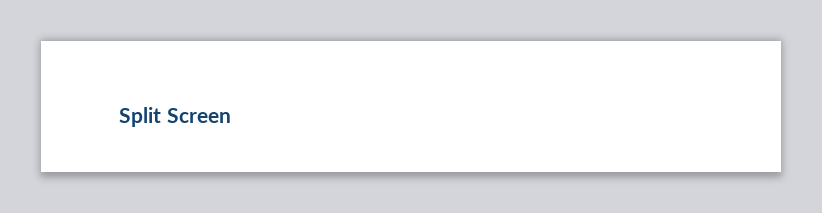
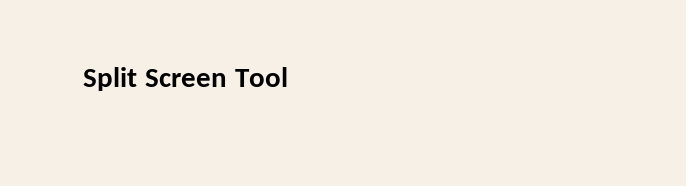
- Split Screen
+ Split Screen Tool

